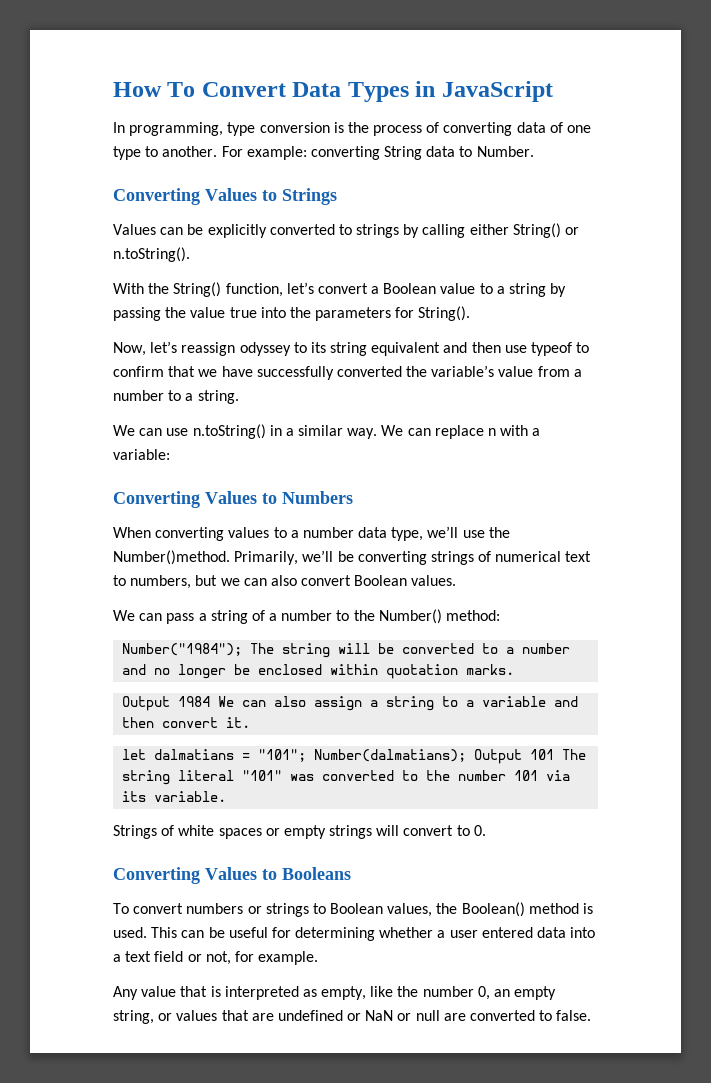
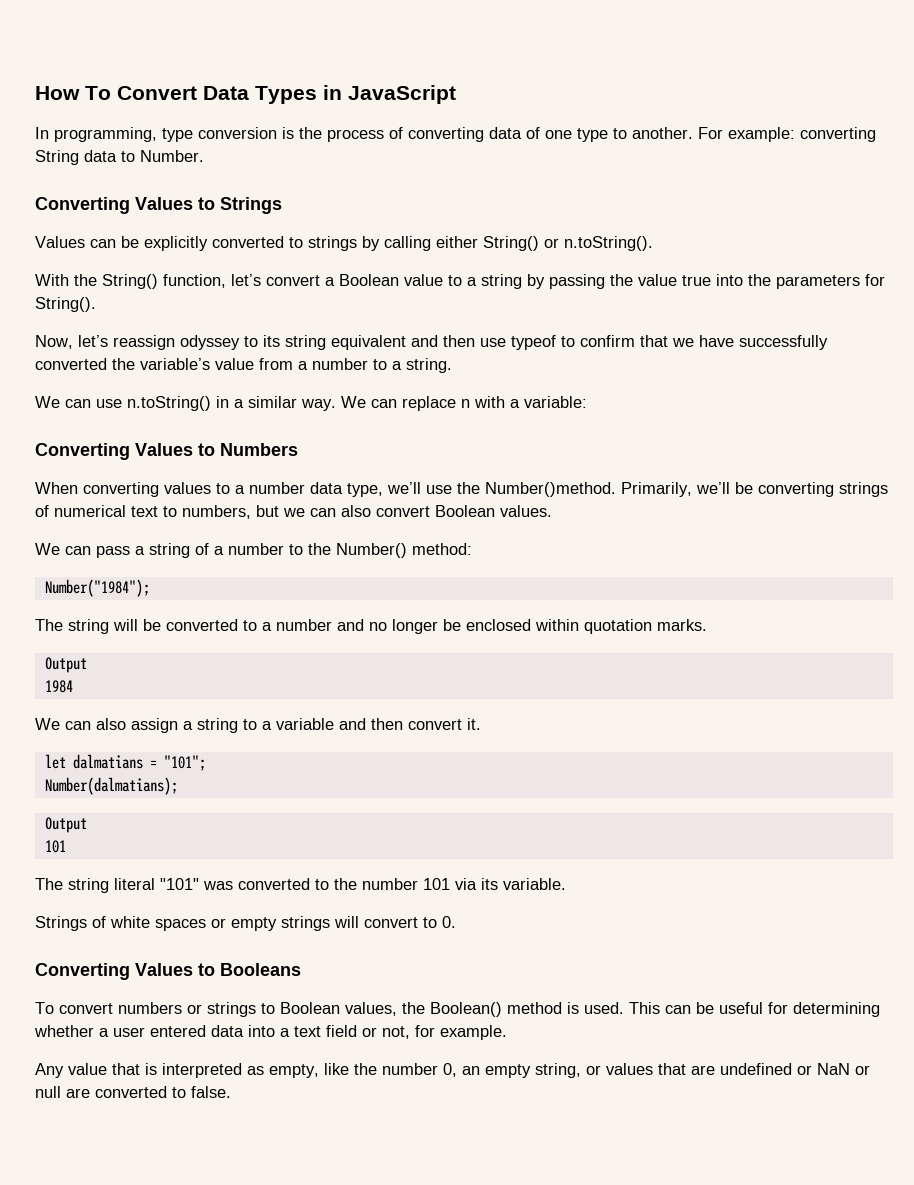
- Number("1984"); The string will be converted to a number and no longer be enclosed within quotation marks.
- Output 1984 We can also assign a string to a variable and then convert it.
+ Number("1984");
+ The string will be converted to a number and no longer be enclosed within quotation marks.
+ Output
+ 1984
+ We can also assign a string to a variable and then convert it.
- let dalmatians = "101"; Number(dalmatians); Output 101 The string literal "101" was converted to the number 101 via its variable.
+ let dalmatians = "101";
+ Number(dalmatians);
+ Output
+ 101
+ The string literal "101" was converted to the number 101 via its variable.

